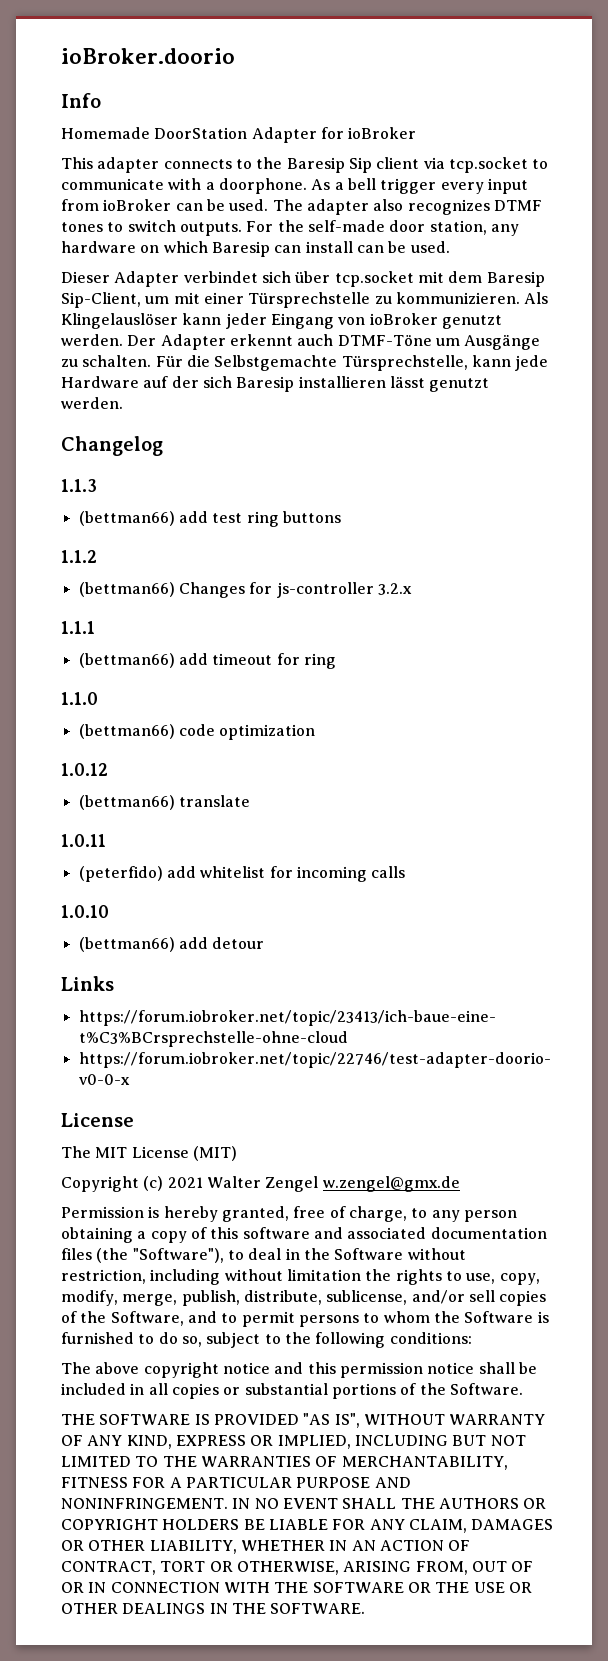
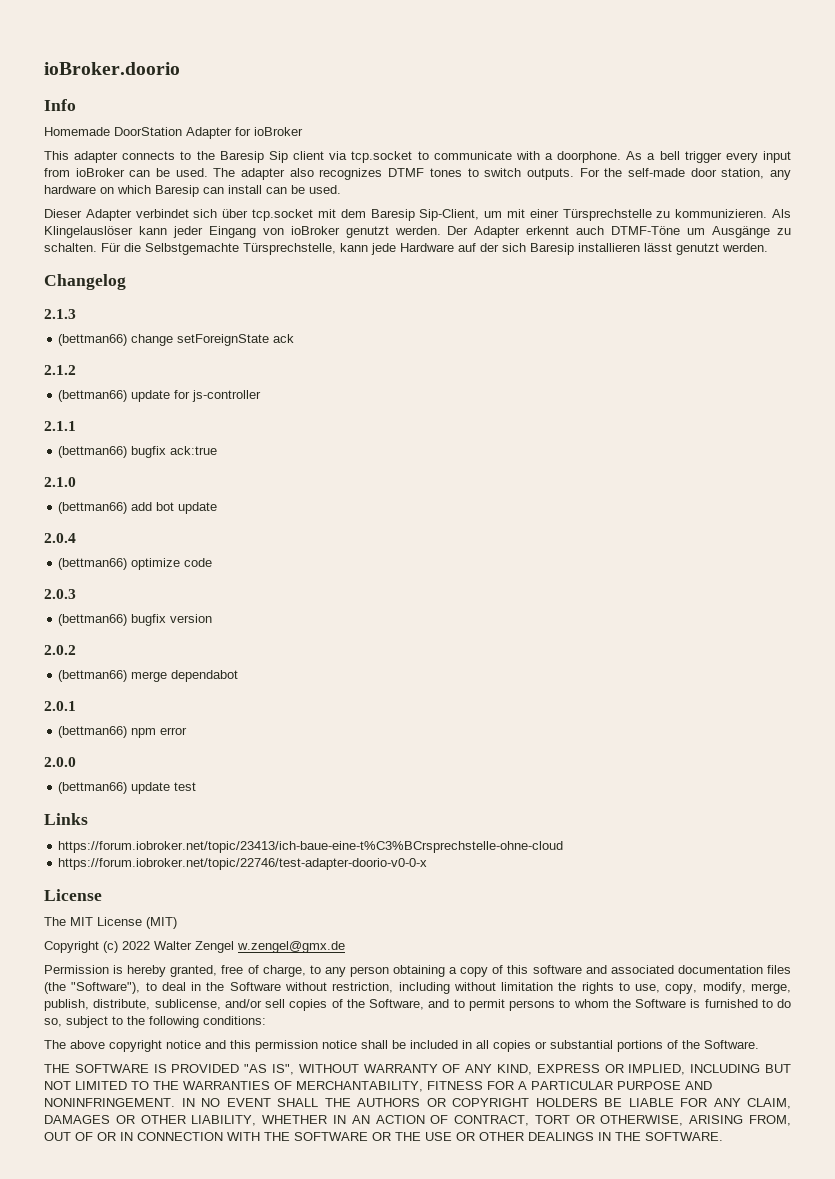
- 1.1.3
- (bettman66) add test ring buttons
- 1.1.2
- (bettman66) Changes for js-controller 3.2.x
- 1.1.1
- (bettman66) add timeout for ring
- 1.1.0
- (bettman66) code optimization
- 1.0.12
- (bettman66) translate
- 1.0.11
- (peterfido) add whitelist for incoming calls
- 1.0.10
- (bettman66) add detour
+ 2.1.3
+ (bettman66) change setForeignState ack
+ 2.1.2
+ (bettman66) update for js-controller
+ 2.1.1
+ (bettman66) bugfix ack:true
+ 2.1.0
+ (bettman66) add bot update
+ 2.0.4
+ (bettman66) optimize code
+ 2.0.3
+ (bettman66) bugfix version
+ 2.0.2
+ (bettman66) merge dependabot
+ 2.0.1
+ (bettman66) npm error
+ 2.0.0
+ (bettman66) update test
- Copyright (c) 2021 Walter Zengel w.zengel@gmx.de
+ Copyright (c) 2022 Walter Zengel w.zengel@gmx.de

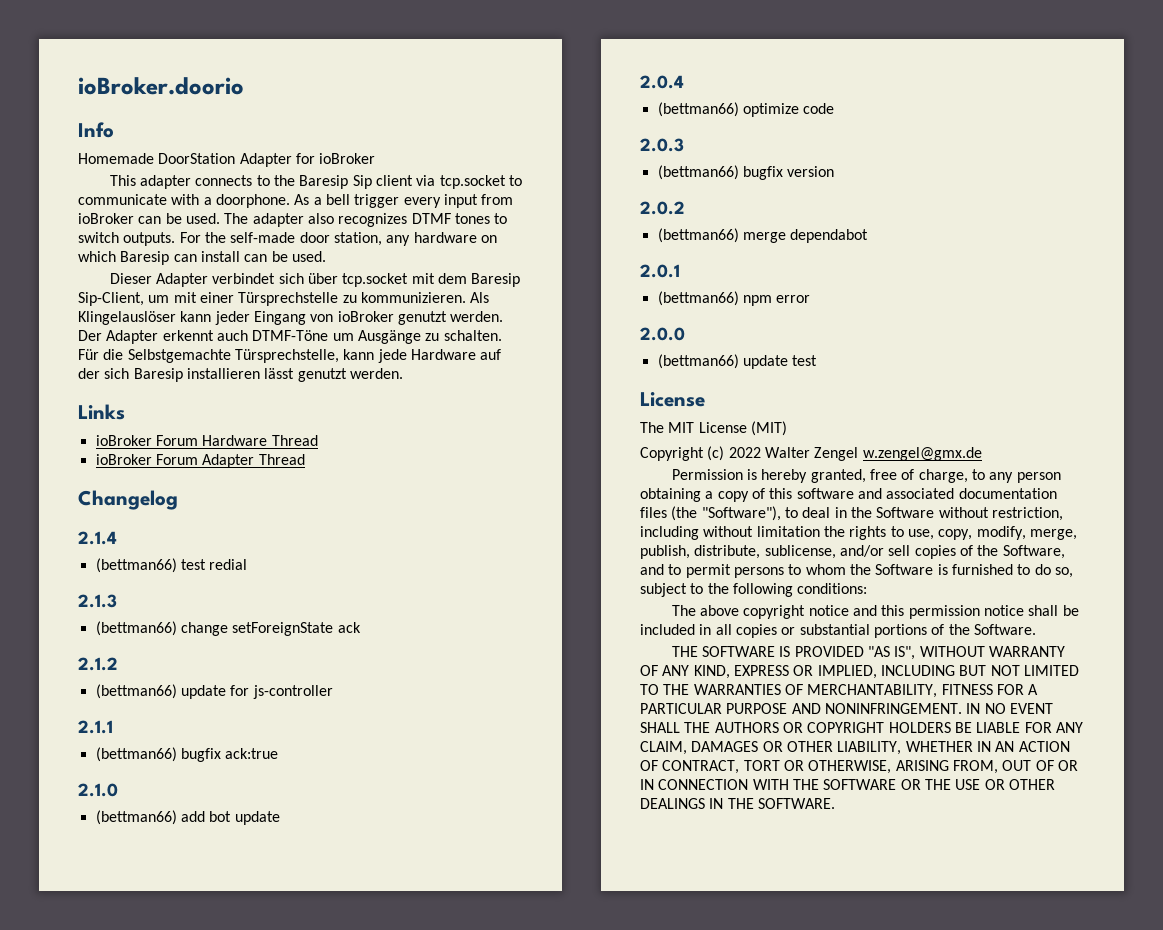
+ Links
+ ioBroker Forum Hardware Thread
+ ioBroker Forum Adapter Thread
  Changelog
+ 2.1.4
+ (bettman66) test redial
- Links
- https://forum.iobroker.net/topic/23413/ich-baue-eine-t%C3%BCrsprechstelle-ohne-cloud
- https://forum.iobroker.net/topic/22746/test-adapter-doorio-v0-0-x

